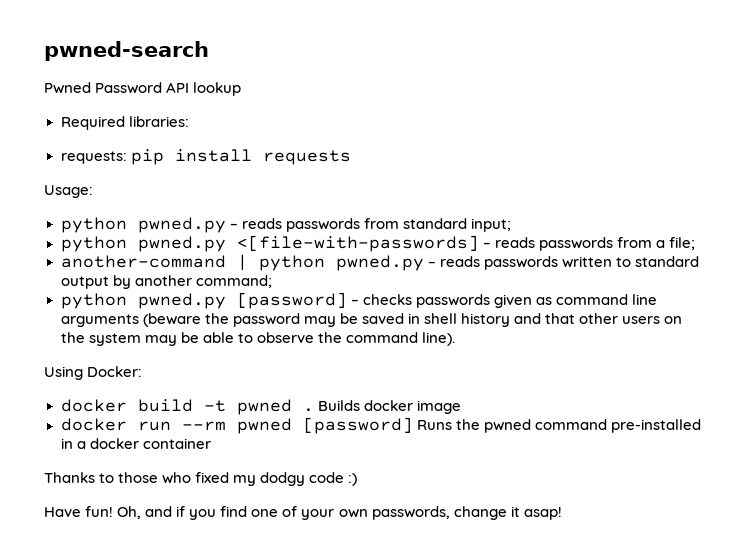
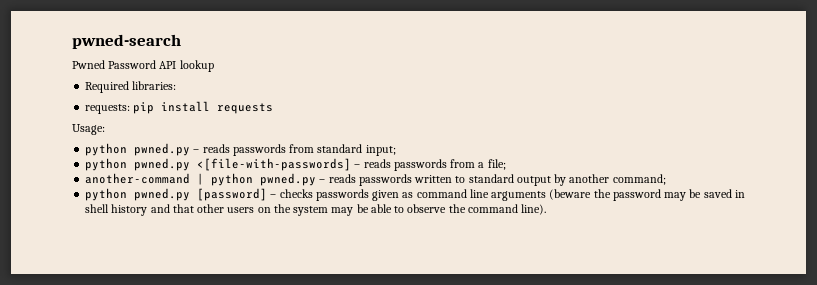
- Using Docker:
- docker build -t pwned . Builds docker image
- docker run --rm pwned [password] Runs the pwned command pre-installed in a docker container
- Thanks to those who fixed my dodgy code :)
- Have fun! Oh, and if you find one of your own passwords, change it asap!

